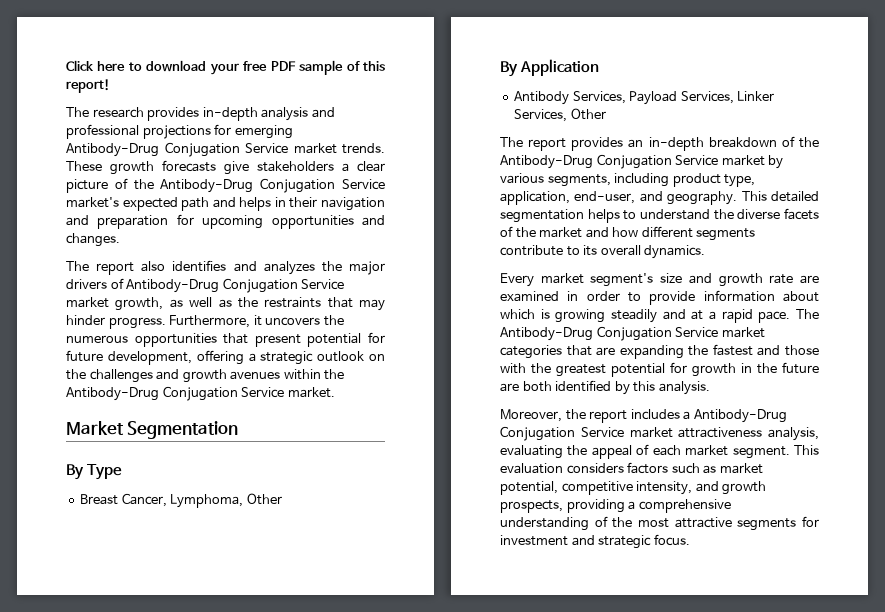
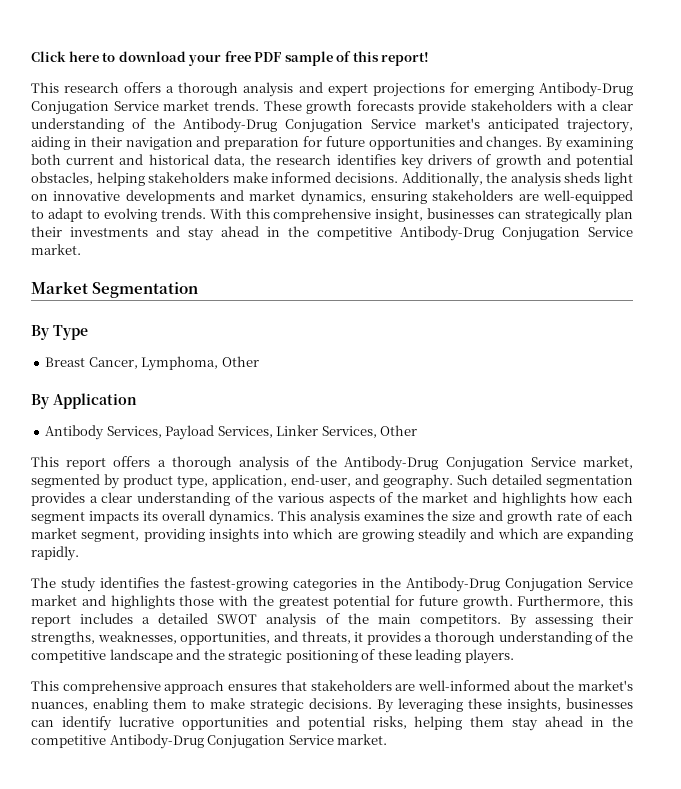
- The research provides in-depth analysis and professional projections for emerging Antibody-Drug Conjugation Service market trends.
+ This research offers a thorough analysis and expert projections for emerging Antibody-Drug Conjugation Service market trends.
- These growth forecasts give stakeholders a clear picture of the Antibody-Drug Conjugation Service market's expected path and helps in their navigation and preparation for upcoming opportunities and changes.
- The report also identifies and analyzes the major drivers of Antibody-Drug Conjugation Service market growth, as well as the restraints that may hinder progress. Furthermore, it uncovers the numerous opportunities that present potential for future development, offering a strategic outlook on the challenges and growth avenues within the Antibody-Drug Conjugation Service market.
+ These growth forecasts provide stakeholders with a clear understanding of the Antibody-Drug Conjugation Service market's anticipated trajectory, aiding in their navigation and preparation for future opportunities and changes. By examining both current and historical data, the research identifies key drivers of growth and potential obstacles, helping stakeholders make informed decisions. Additionally, the analysis sheds light on innovative developments and market dynamics, ensuring stakeholders are well-equipped to adapt to evolving trends. With this comprehensive insight, businesses can strategically plan their investments and stay ahead in the competitive Antibody-Drug Conjugation Service market.
- The report provides an in-depth breakdown of the Antibody-Drug Conjugation Service market by various segments, including product type, application, end-user, and geography.
+ This report offers a thorough analysis of the Antibody-Drug Conjugation Service market, segmented by product type, application, end-user, and geography.
- This detailed segmentation helps to understand the diverse facets of the market and how different segments contribute to its overall dynamics.
- Every market segment's size and growth rate are examined in order to provide information about which is growing steadily and at a rapid pace. The Antibody-Drug Conjugation Service market categories that are expanding the fastest and those with the greatest potential for growth in the future are both identified by this analysis.
- Moreover, the report includes a Antibody-Drug Conjugation Service market attractiveness analysis, evaluating the appeal of each market segment. This evaluation considers factors such as market potential, competitive intensity, and growth prospects, providing a comprehensive understanding of the most attractive segments for investment and strategic focus.
+ Such detailed segmentation provides a clear understanding of the various aspects of the market and highlights how each segment impacts its overall dynamics. This analysis examines the size and growth rate of each market segment, providing insights into which are growing steadily and which are expanding rapidly.
+ The study identifies the fastest-growing categories in the Antibody-Drug Conjugation Service market and highlights those with the greatest potential for future growth. Furthermore, this report includes a detailed SWOT analysis of the main competitors. By assessing their strengths, weaknesses, opportunities, and threats, it provides a thorough understanding of the competitive landscape and the strategic positioning of these leading players.
+ This comprehensive approach ensures that stakeholders are well-informed about the market's nuances, enabling them to make strategic decisions. By leveraging these insights, businesses can identify lucrative opportunities and potential risks, helping them stay ahead in the competitive Antibody-Drug Conjugation Service market.

